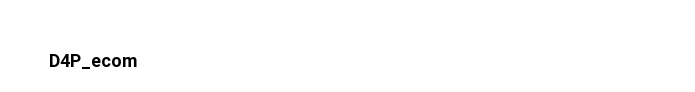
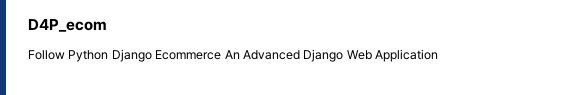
+ Follow Python Django Ecommerce An Advanced Django Web Application

